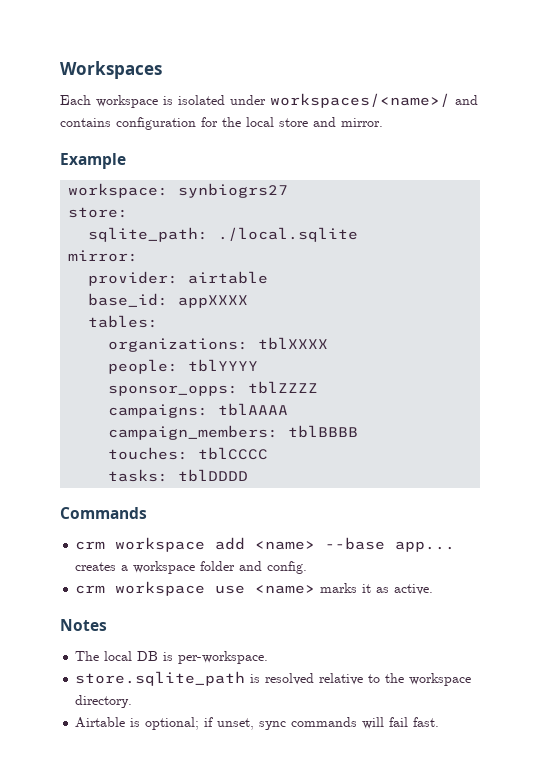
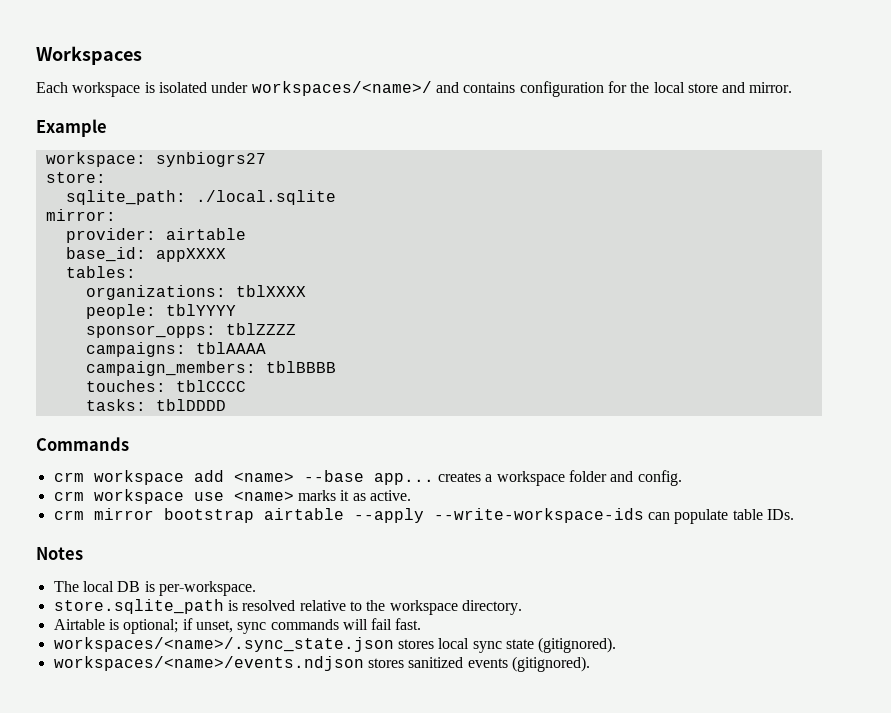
+ crm mirror bootstrap airtable --apply --write-workspace-ids can populate table IDs.
+ workspaces/<name>/.sync_state.json stores local sync state (gitignored).
+ workspaces/<name>/events.ndjson stores sanitized events (gitignored).

